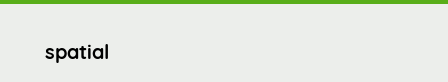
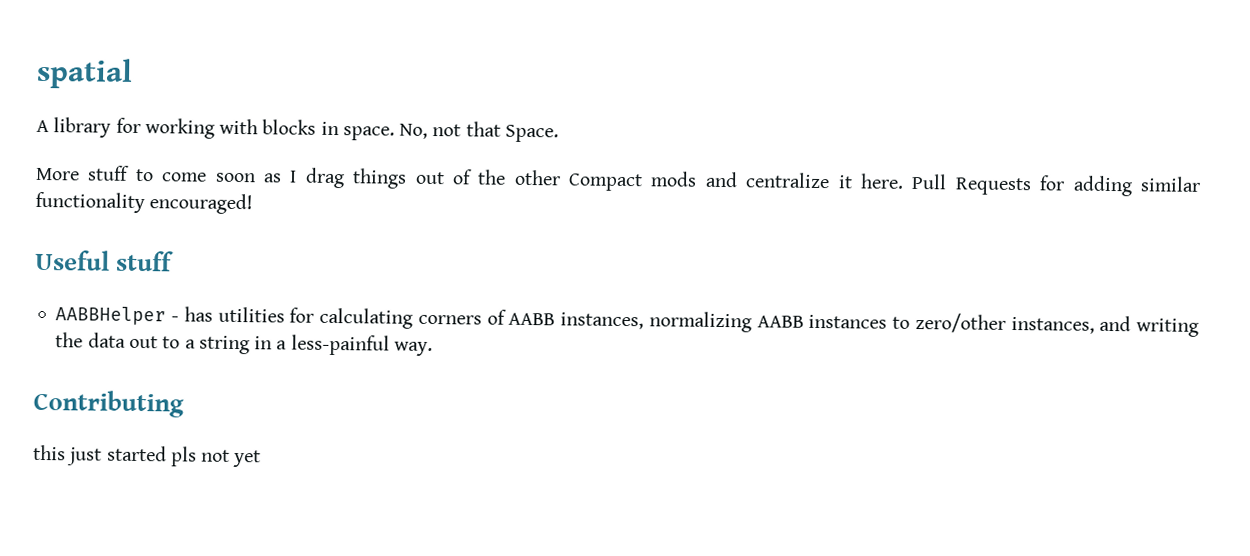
+ A library for working with blocks in space. No, not that Space.
+ More stuff to come soon as I drag things out of the other Compact mods and centralize it here. Pull Requests for adding similar functionality encouraged!
+ Useful stuff
+ AABBHelper - has utilities for calculating corners of AABB instances, normalizing AABB instances to zero/other instances, and writing the data out to a string in a less-painful way.
+ Contributing
+ this just started pls not yet

